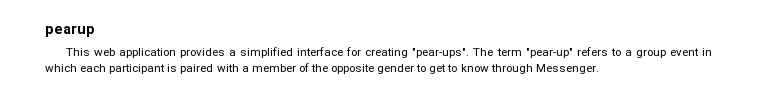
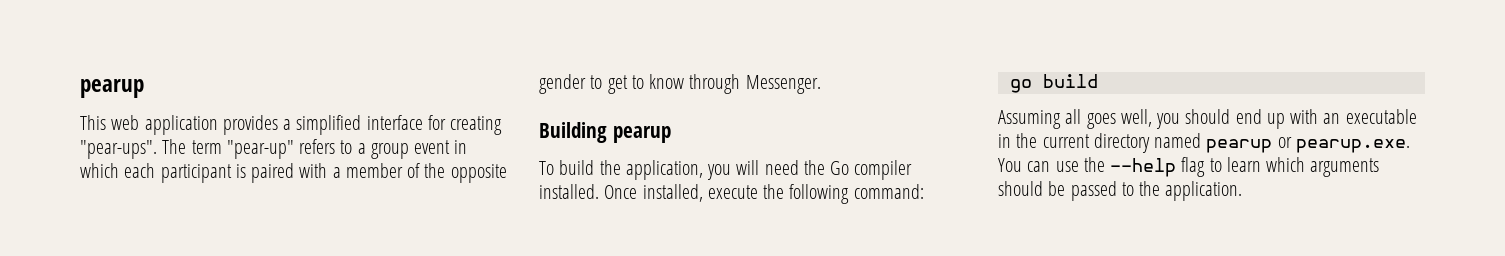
+ Building pearup
+ To build the application, you will need the Go compiler installed. Once installed, execute the following command:
+ go build
+ Assuming all goes well, you should end up with an executable in the current directory named pearup or pearup.exe. You can use the --help flag to learn which arguments should be passed to the application.

